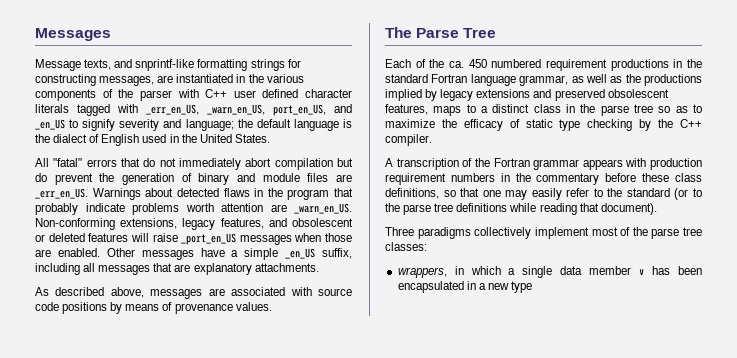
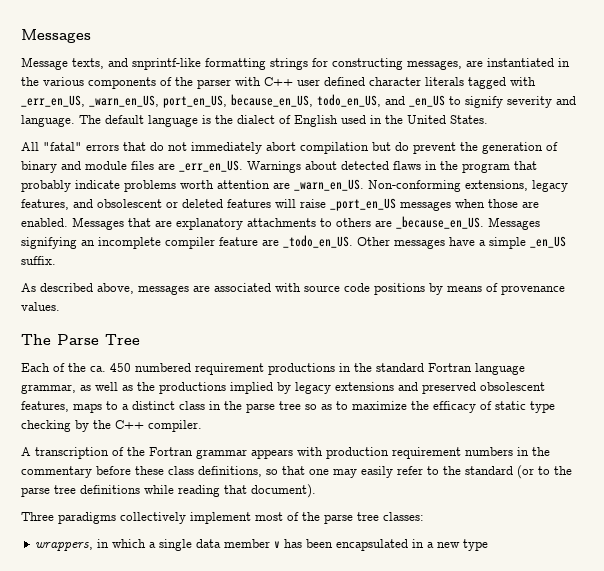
- Message texts, and snprintf-like formatting strings for constructing messages, are instantiated in the various components of the parser with C++ user defined character literals tagged with _err_en_US, _warn_en_US, port_en_US, and _en_US to signify severity and language; the default language is the dialect of English used in the United States.
+ Message texts, and snprintf-like formatting strings for constructing messages, are instantiated in the various components of the parser with C++ user defined character literals tagged with _err_en_US, _warn_en_US, port_en_US, because_en_US, todo_en_US, and _en_US to signify severity and language. The default language is the dialect of English used in the United States.
+ Messages that are explanatory attachments to others are _because_en_US. Messages signifying an incomplete compiler feature are _todo_en_US.
- Other messages have a simple _en_US suffix, including all messages that are explanatory attachments.
+ Other messages have a simple _en_US suffix.

